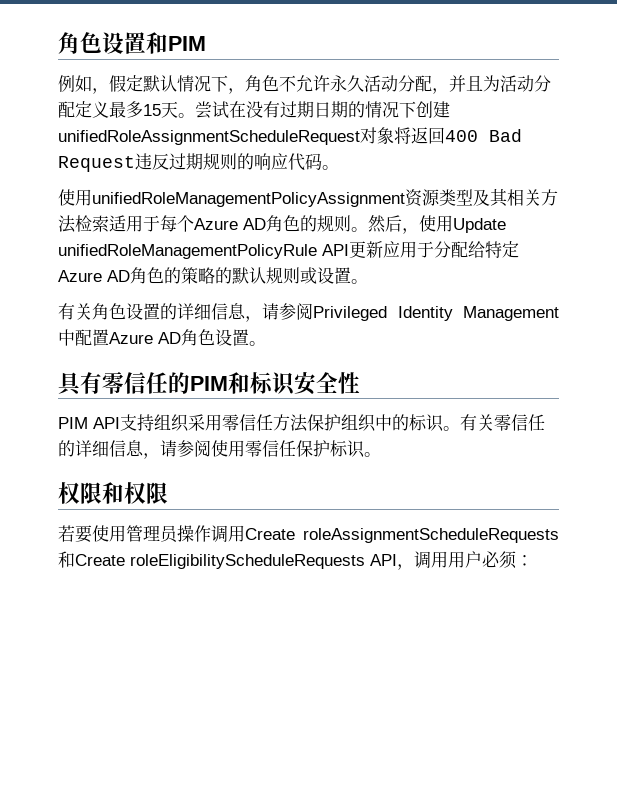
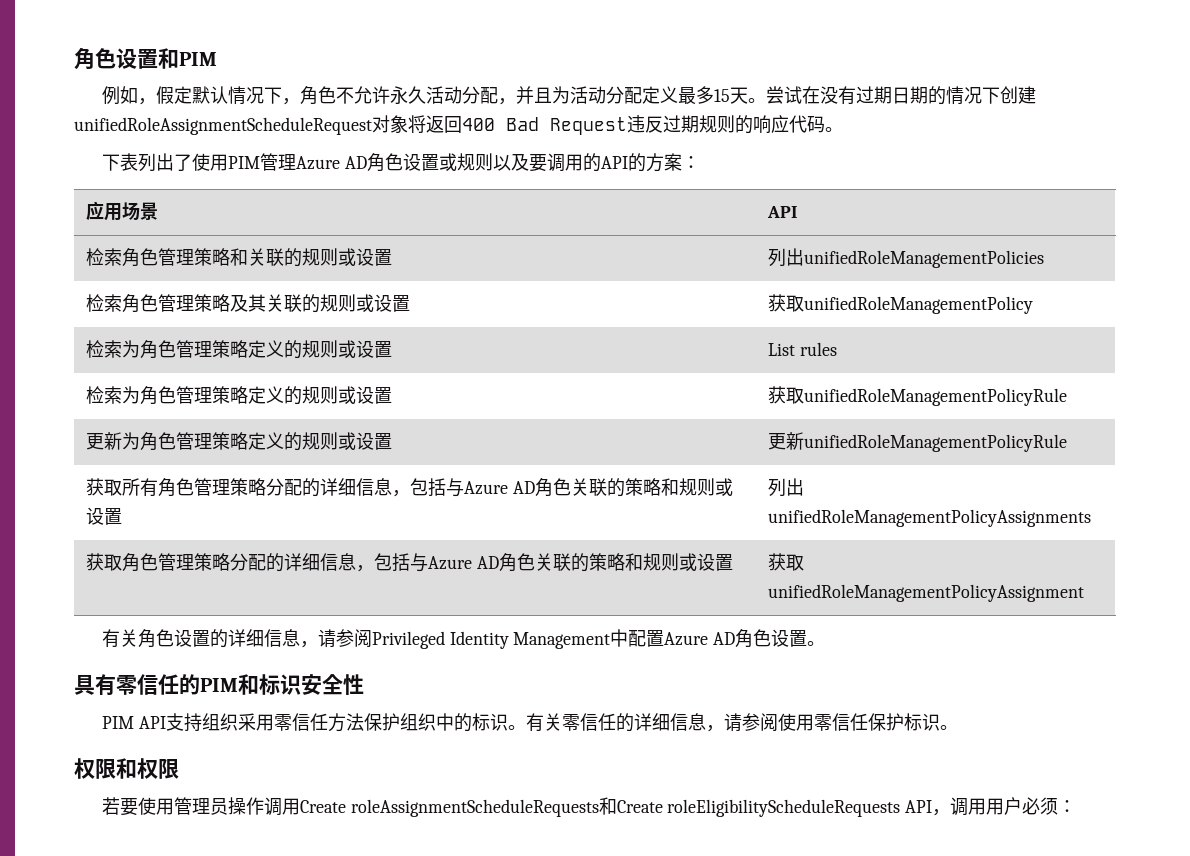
- 使用unifiedRoleManagementPolicyAssignment资源类型及其相关方法检索适用于每个Azure AD角色的规则。然后，使用Update unifiedRoleManagementPolicyRule API更新应用于分配给特定Azure AD角色的策略的默认规则或设置。
+ 下表列出了使用PIM管理Azure AD角色设置或规则以及要调用的API的方案：
+ 应用场景 | API
+ 检索角色管理策略和关联的规则或设置 | 列出unifiedRoleManagementPolicies
+ 检索角色管理策略及其关联的规则或设置 | 获取unifiedRoleManagementPolicy
+ 检索为角色管理策略定义的规则或设置 | List rules
+ 检索为角色管理策略定义的规则或设置 | 获取unifiedRoleManagementPolicyRule
+ 更新为角色管理策略定义的规则或设置 | 更新unifiedRoleManagementPolicyRule
+ 获取所有角色管理策略分配的详细信息，包括与Azure AD角色关联的策略和规则或设置 | 列出unifiedRoleManagementPolicyAssignments
+ 获取角色管理策略分配的详细信息，包括与Azure AD角色关联的策略和规则或设置 | 获取unifiedRoleManagementPolicyAssignment

